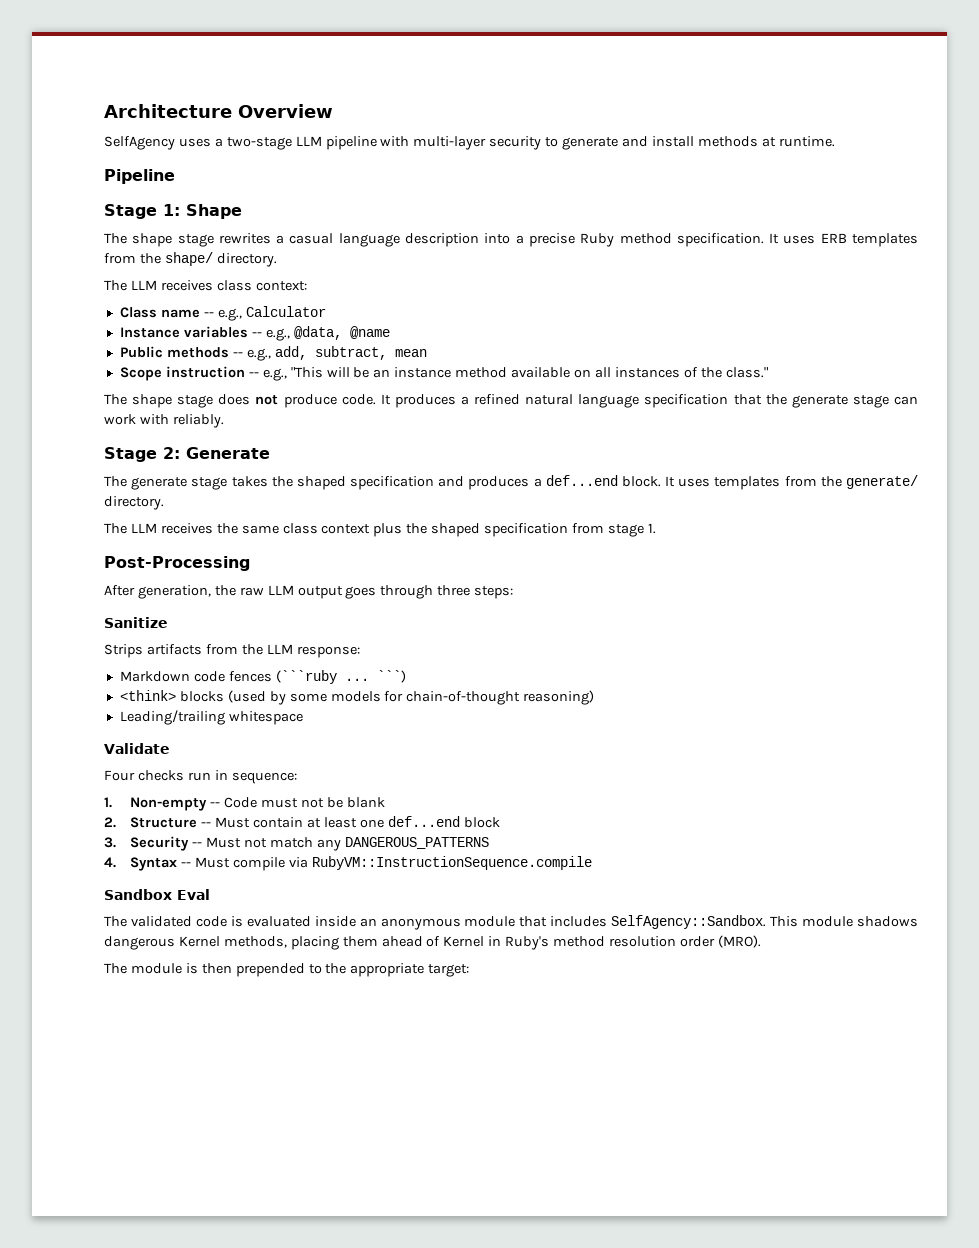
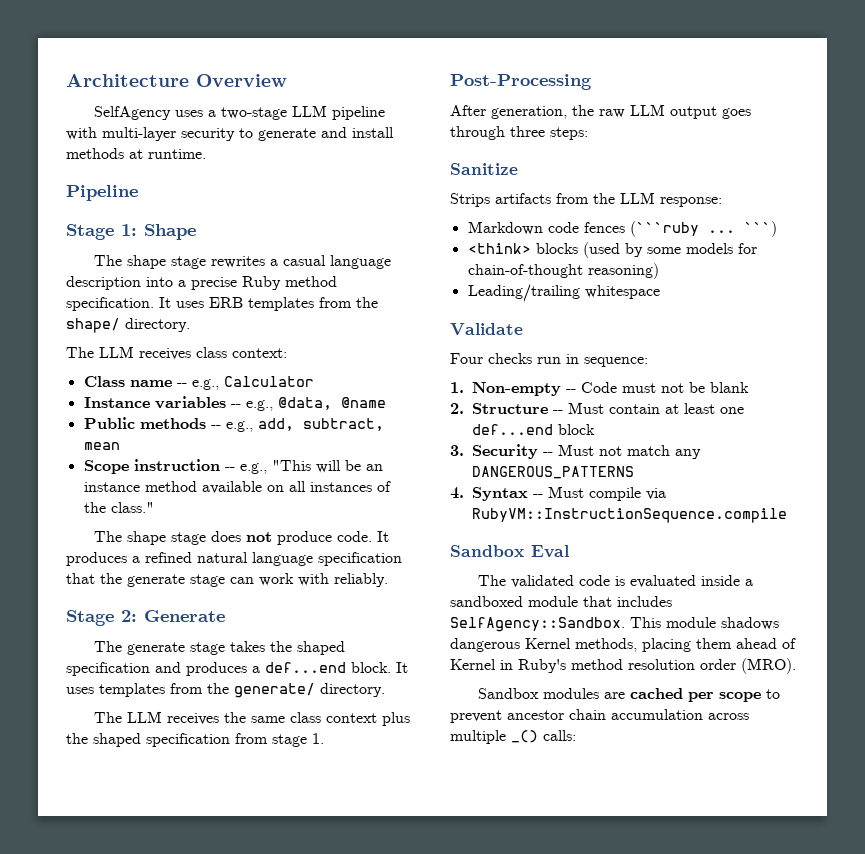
- The validated code is evaluated inside an anonymous module that includes SelfAgency::Sandbox.
+ The validated code is evaluated inside a sandboxed module that includes SelfAgency::Sandbox.
- The module is then prepended to the appropriate target:
+ Sandbox modules are cached per scope to prevent ancestor chain accumulation across multiple _() calls:

